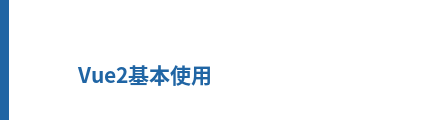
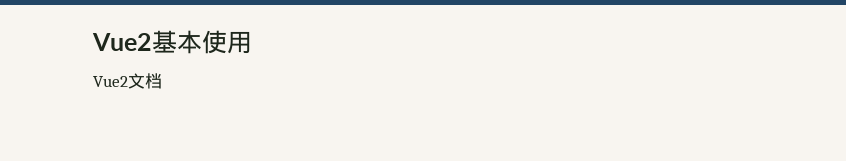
+ Vue2文档

